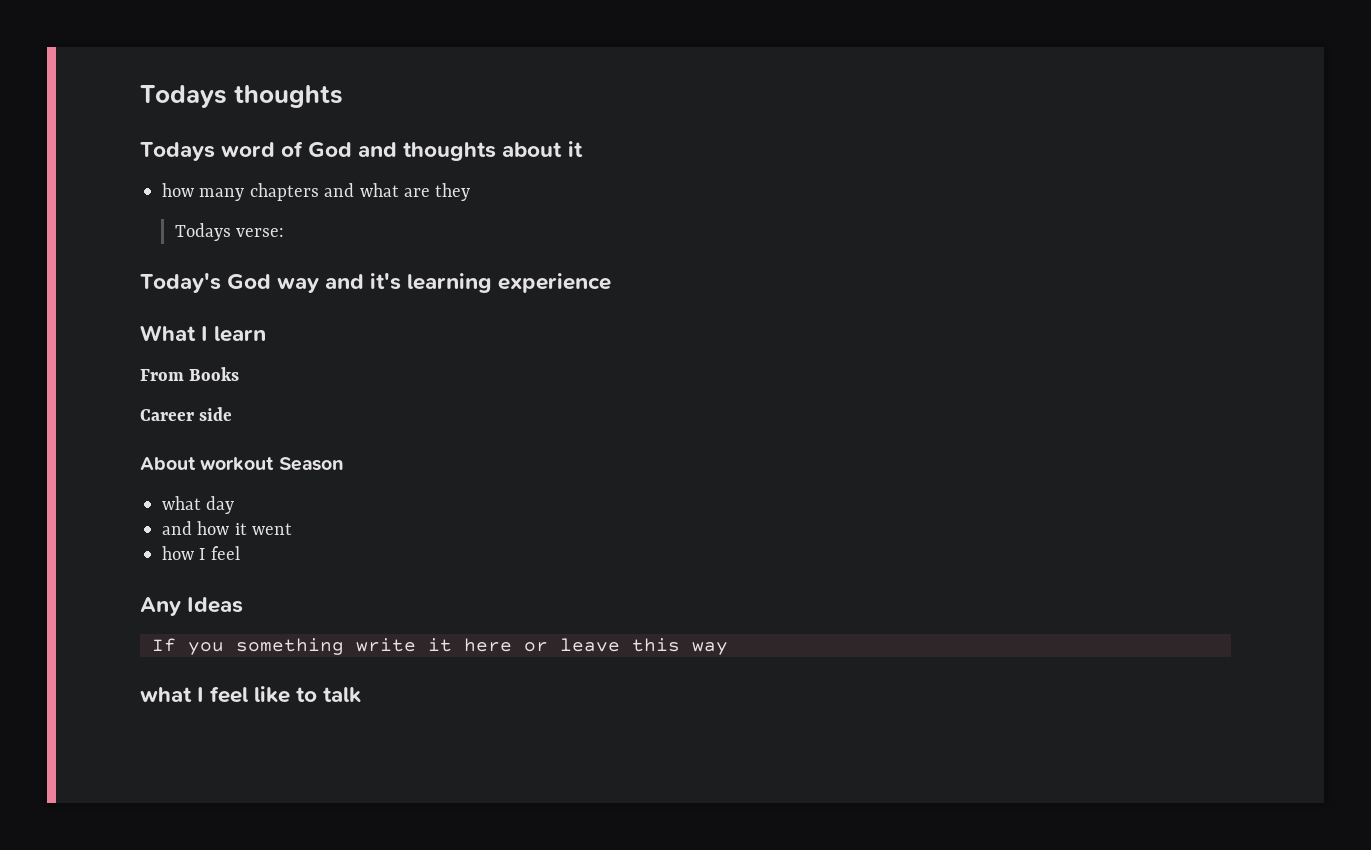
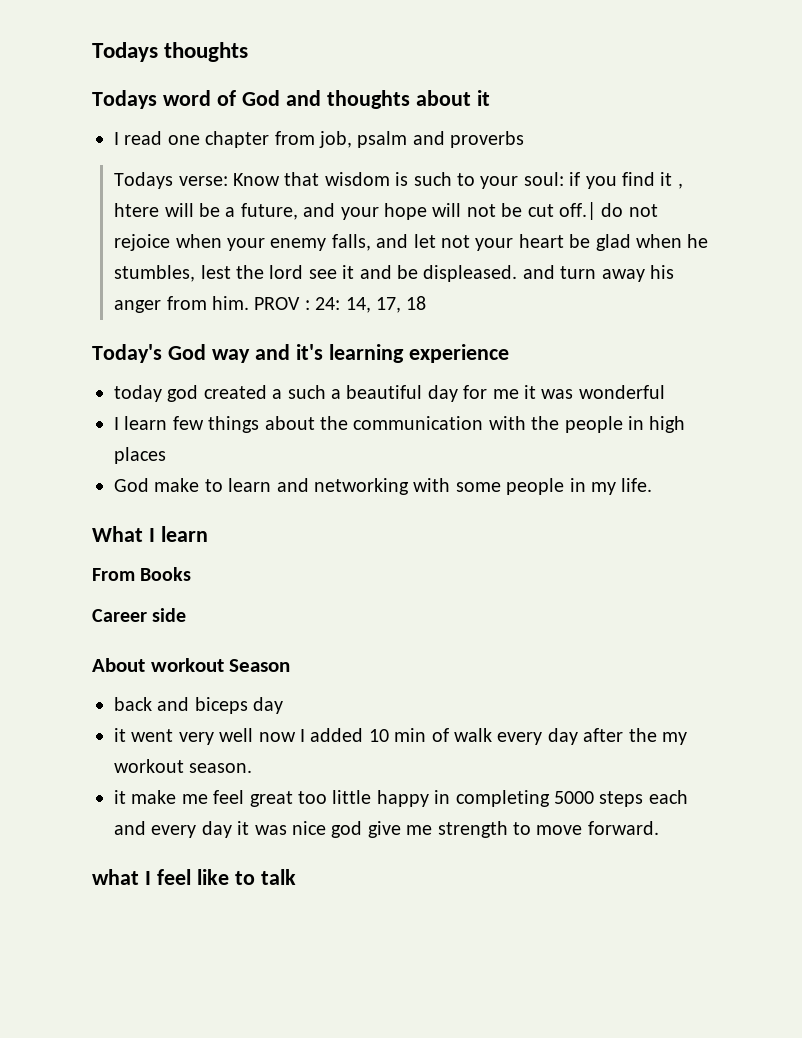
- how many chapters and what are they
- Todays verse:
+ I read one chapter from job, psalm and proverbs
+ Todays verse: Know that wisdom is such to your soul: if you find it , htere will be a future, and your hope will not be cut off.| do not rejoice when your enemy falls, and let not your heart be glad when he stumbles, lest the lord see it and be displeased. and turn away his anger from him. PROV : 24: 14, 17, 18
+ today god created a such a beautiful day for me it was wonderful
+ I learn few things about the communication with the people in high places
+ God make to learn and networking with some people in my life.
- what day
+ back and biceps day
- and how it went
- how I feel
- Any Ideas
- If you something write it here or leave this way
+ it went very well now I added 10 min of walk every day after the my workout season.
+ it make me feel great too little happy in completing 5000 steps each and every day it was nice god give me strength to move forward.

